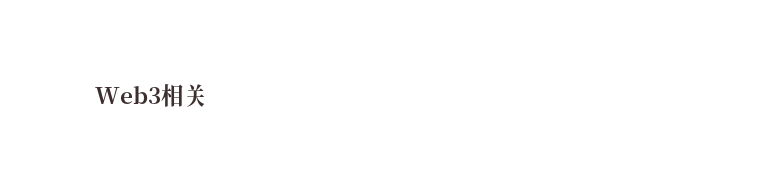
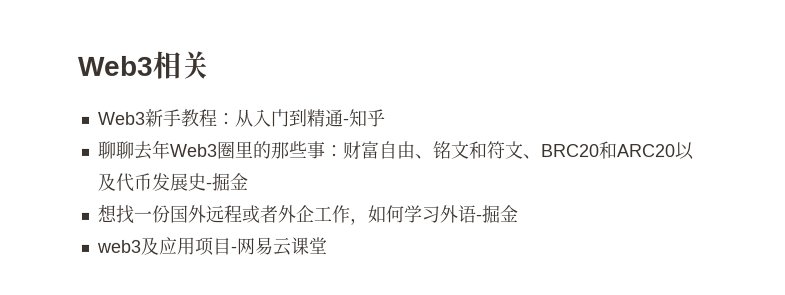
+ Web3新手教程：从入门到精通-知乎
+ 聊聊去年Web3圈里的那些事：财富自由、铭文和符文、BRC20和ARC20以及代币发展史-掘金
+ 想找一份国外远程或者外企工作，如何学习外语-掘金
+ web3及应用项目-网易云课堂

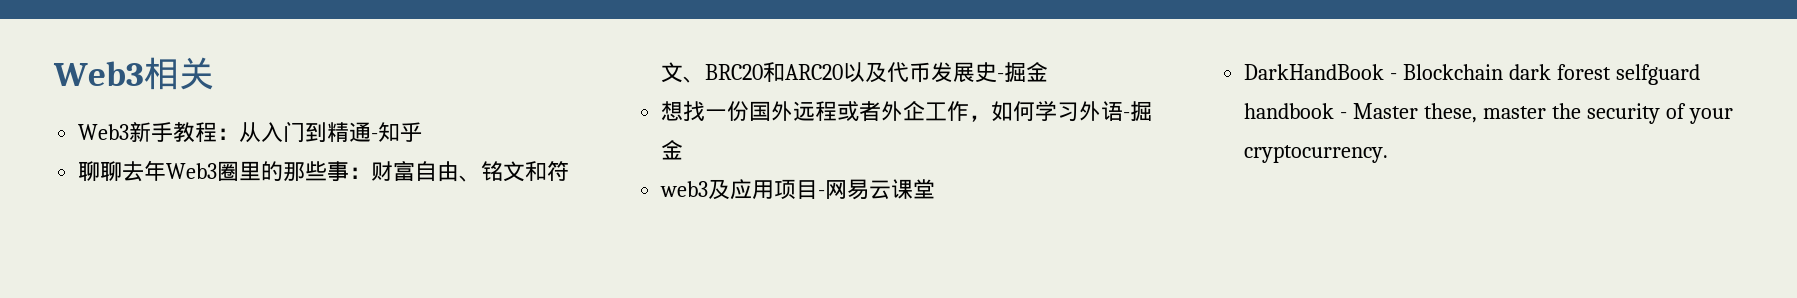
+ DarkHandBook - Blockchain dark forest selfguard handbook - Master these, master the security of your cryptocurrency.

